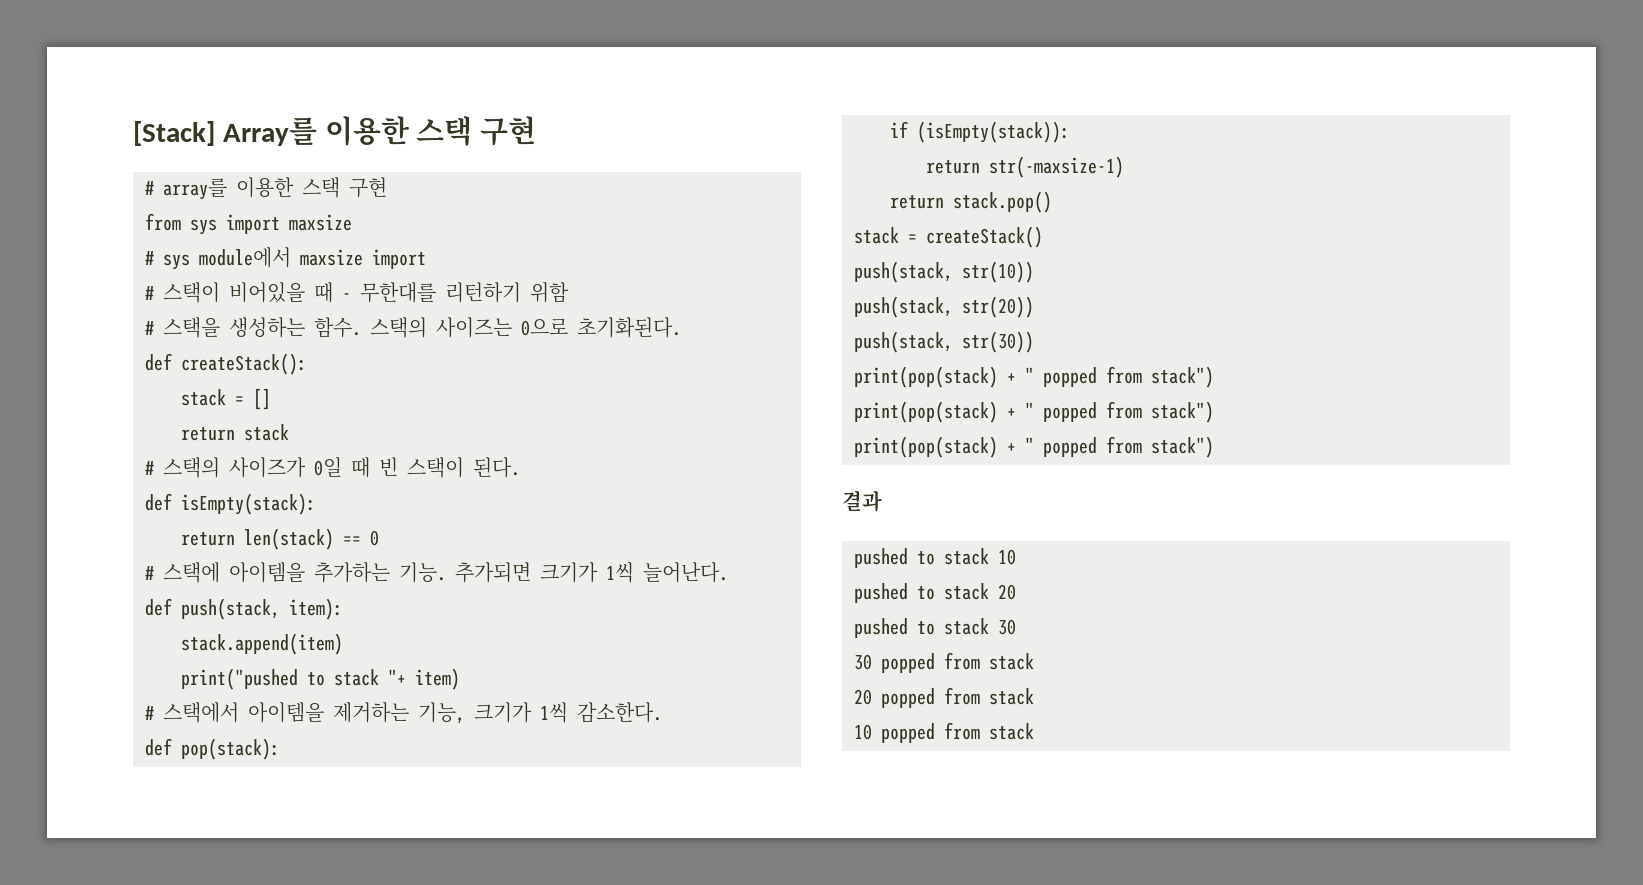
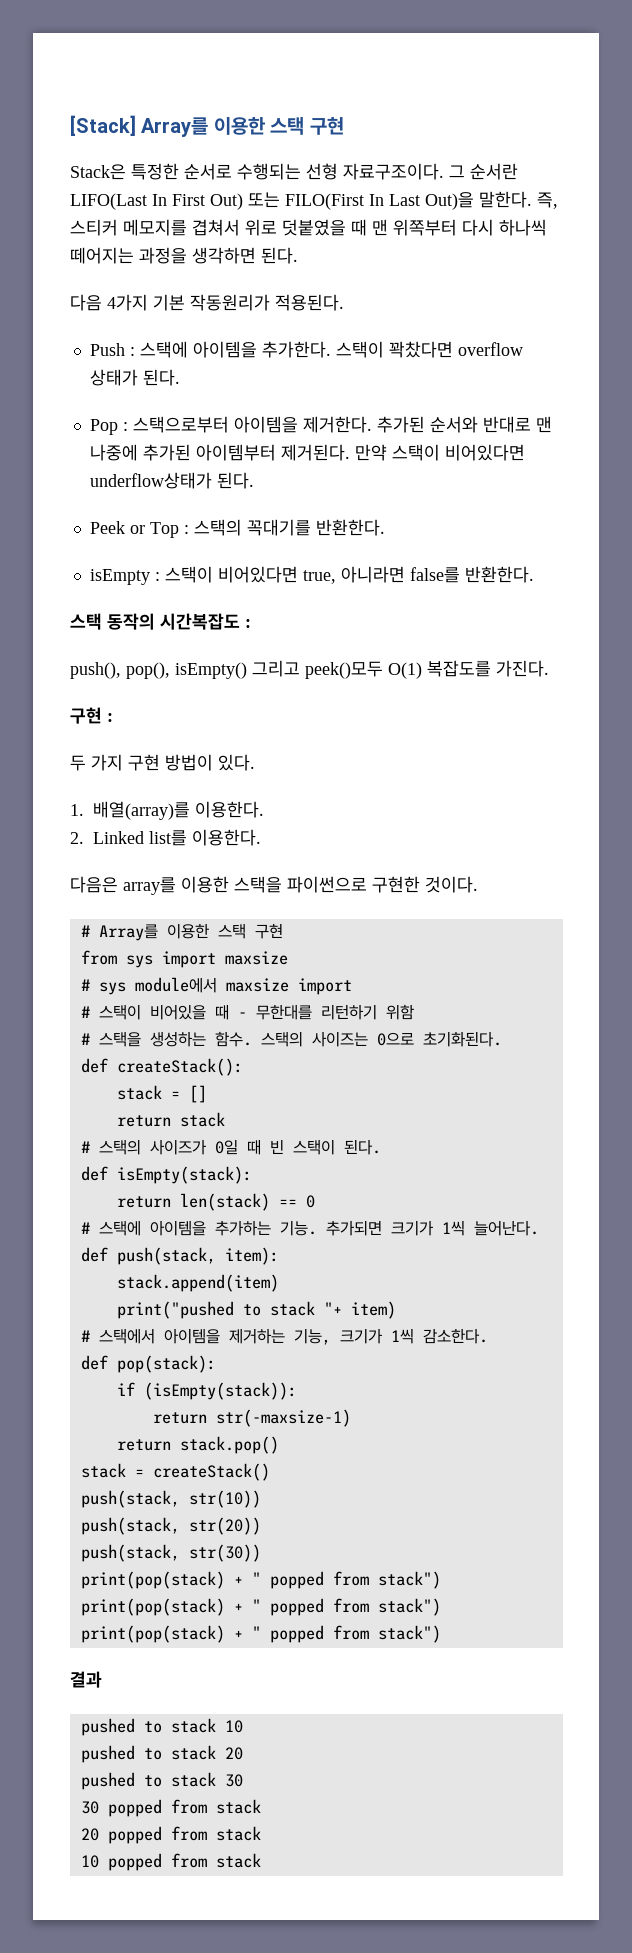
- # array를 이용한 스택 구현
+ Stack은 특정한 순서로 수행되는 선형 자료구조이다. 그 순서란 LIFO(Last In First Out) 또는 FILO(First In Last Out)을 말한다. 즉, 스티커 메모지를 겹쳐서 위로 덧붙였을 때 맨 위쪽부터 다시 하나씩 떼어지는 과정을 생각하면 된다.
+ 다음 4가지 기본 작동원리가 적용된다.
+ Push : 스택에 아이템을 추가한다. 스택이 꽉찼다면 overflow 상태가 된다.
+ Pop : 스택으로부터 아이템을 제거한다. 추가된 순서와 반대로 맨 나중에 추가된 아이템부터 제거된다. 만약 스택이 비어있다면 underflow상태가 된다.
+ Peek or Top : 스택의 꼭대기를 반환한다.
+ isEmpty : 스택이 비어있다면 true, 아니라면 false를 반환한다.
+ 스택 동작의 시간복잡도 :
+ push(), pop(), isEmpty() 그리고 peek()모두 O(1) 복잡도를 가진다.
+ 구현 :
+ 두 가지 구현 방법이 있다.
+ 1. 배열(array)를 이용한다.
+ 2. Linked list를 이용한다.
+ 다음은 array를 이용한 스택을 파이썬으로 구현한 것이다.
+ # Array를 이용한 스택 구현

